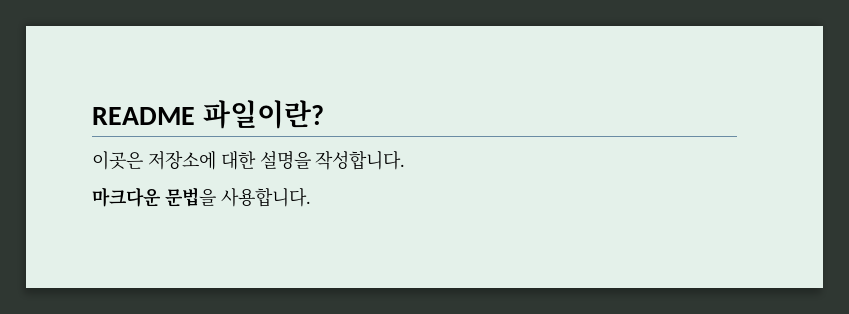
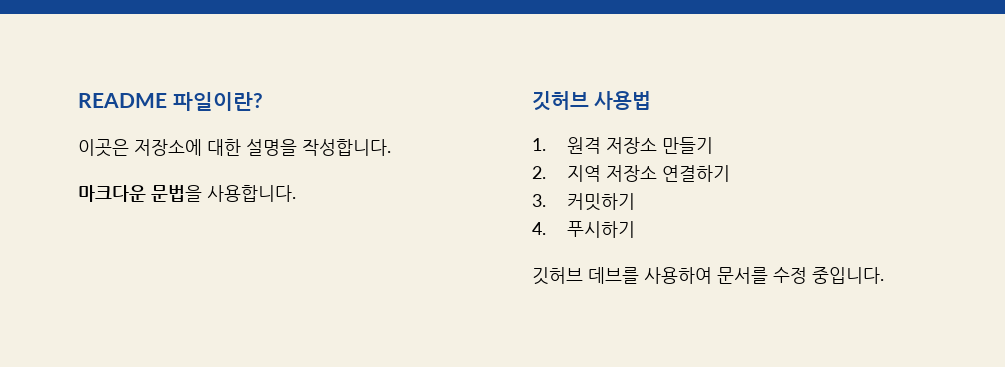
+ 깃허브 사용법
+ 1. 원격 저장소 만들기
+ 2. 지역 저장소 연결하기
+ 3. 커밋하기
+ 4. 푸시하기
+ 깃허브 데브를 사용하여 문서를 수정 중입니다.

